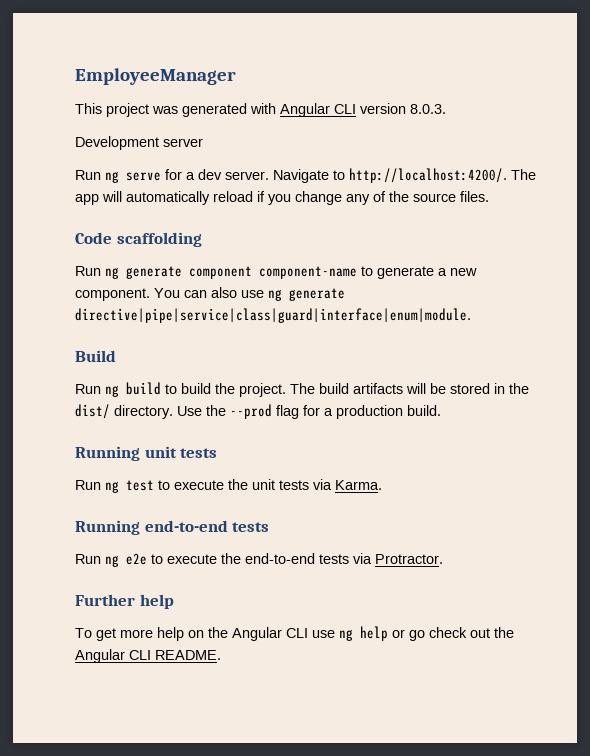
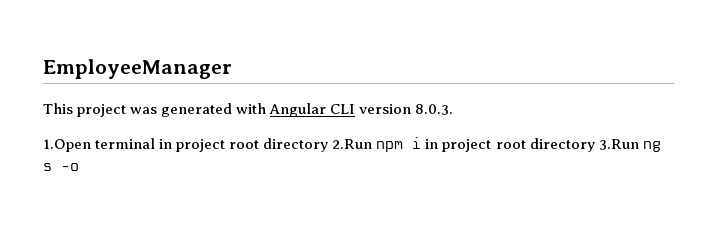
- Development server
- Run ng serve for a dev server. Navigate to http://localhost:4200/. The app will automatically reload if you change any of the source files.
- Code scaffolding
- Run ng generate component component-name to generate a new component. You can also use ng generate directive|pipe|service|class|guard|interface|enum|module.
- Build
- Run ng build to build the project. The build artifacts will be stored in the dist/ directory. Use the --prod flag for a production build.
- Running unit tests
- Run ng test to execute the unit tests via Karma.
- Running end-to-end tests
- Run ng e2e to execute the end-to-end tests via Protractor.
- Further help
- To get more help on the Angular CLI use ng help or go check out the Angular CLI README.
+ 1.Open terminal in project root directory 2.Run npm i in project root directory 3.Run ng s -o

